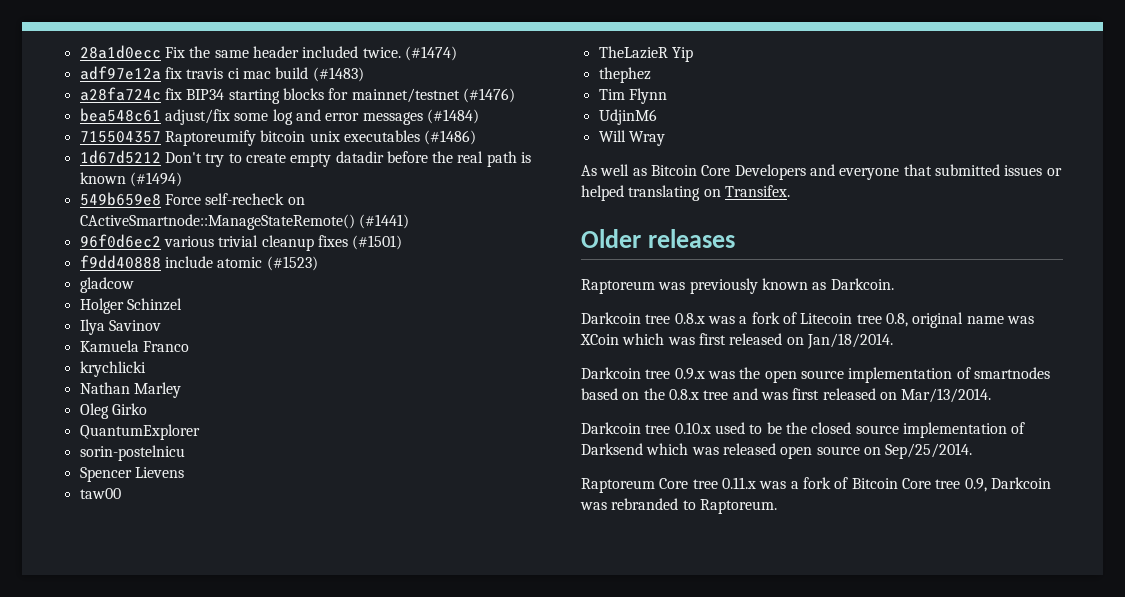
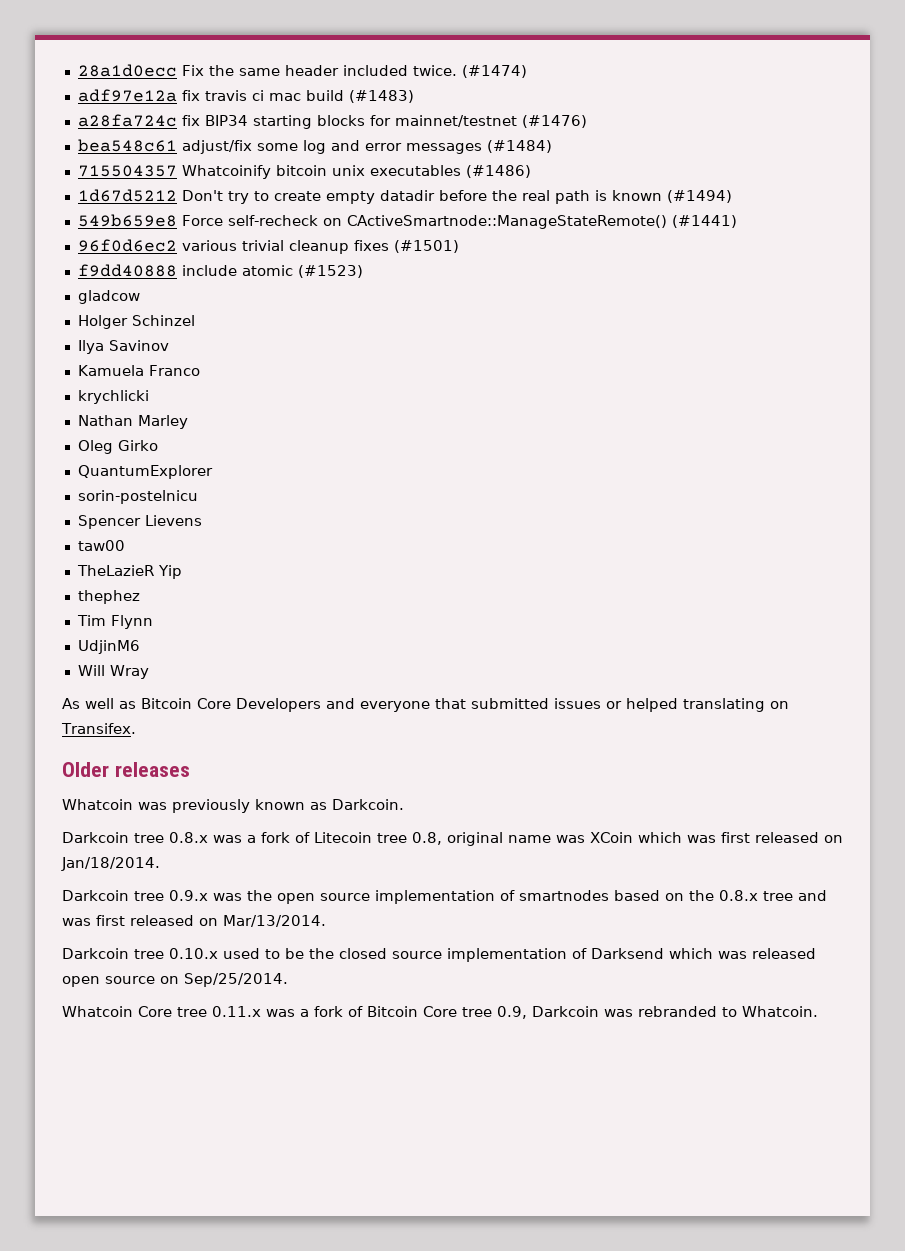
- 715504357 Raptoreumify bitcoin unix executables (#1486)
+ 715504357 Whatcoinify bitcoin unix executables (#1486)
- Raptoreum was previously known as Darkcoin.
+ Whatcoin was previously known as Darkcoin.
- Raptoreum Core tree 0.11.x was a fork of Bitcoin Core tree 0.9, Darkcoin was rebranded to Raptoreum.
+ Whatcoin Core tree 0.11.x was a fork of Bitcoin Core tree 0.9, Darkcoin was rebranded to Whatcoin.

